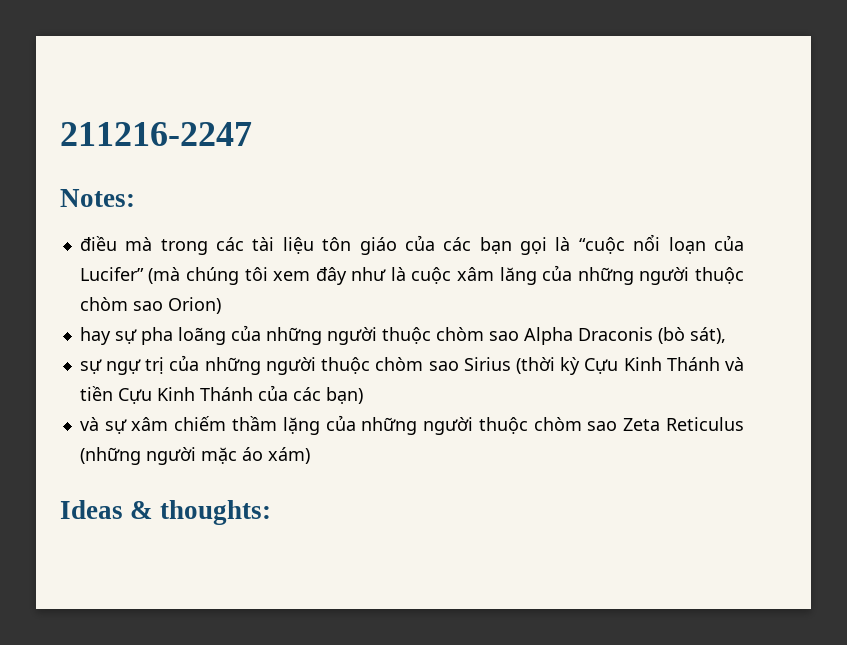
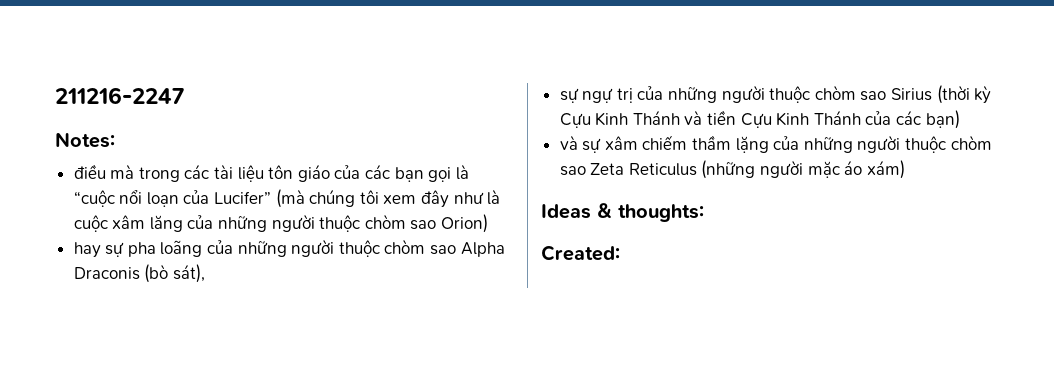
+ Created:

